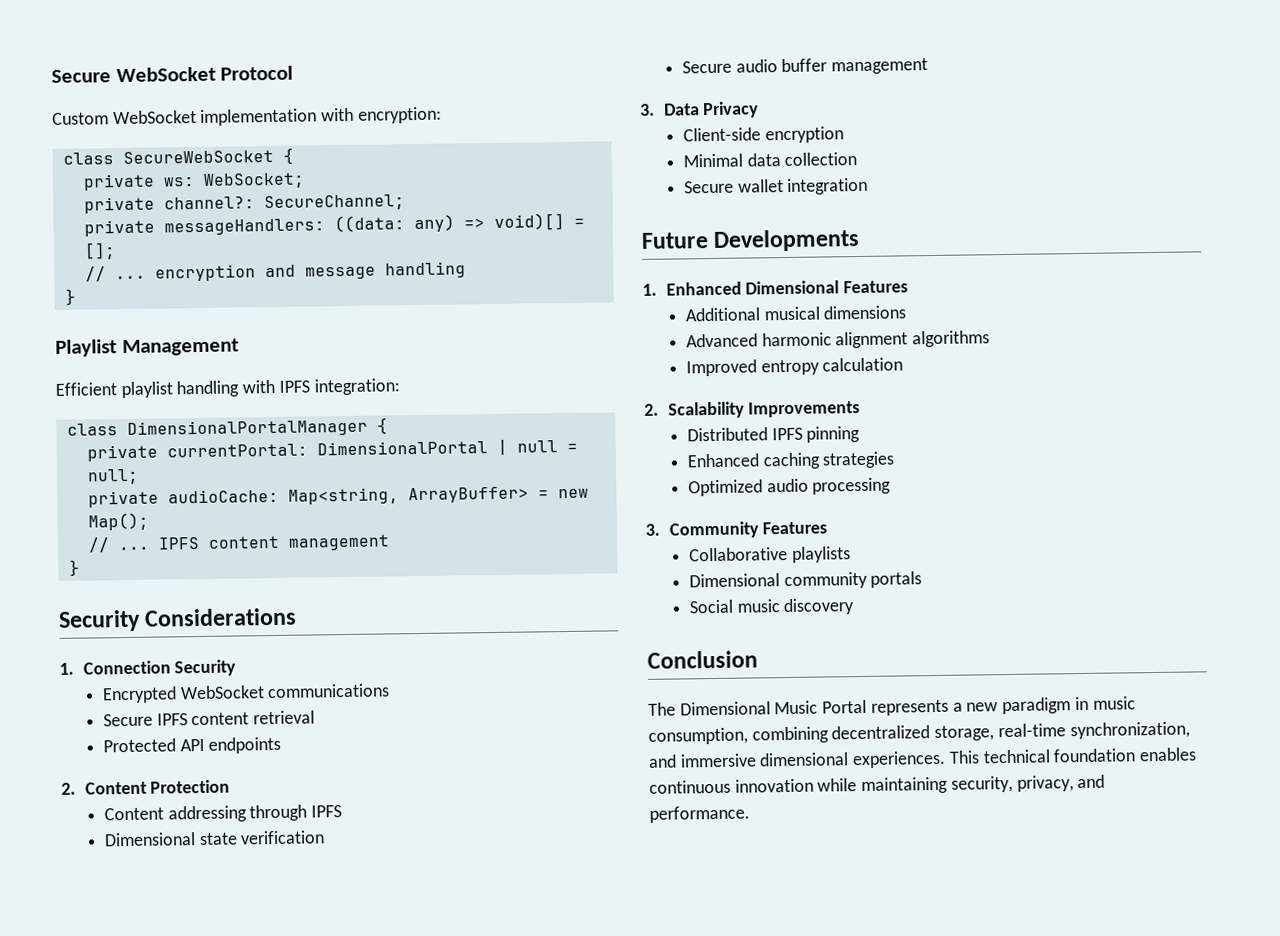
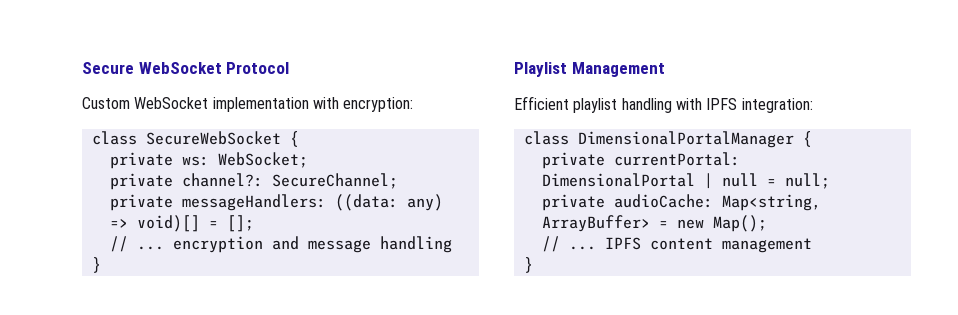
- Security Considerations
- 1. Connection Security
- Encrypted WebSocket communications
- Secure IPFS content retrieval
- Protected API endpoints
- 2. Content Protection
- Content addressing through IPFS
- Dimensional state verification
- Secure audio buffer management
- 3. Data Privacy
- Client-side encryption
- Minimal data collection
- Secure wallet integration
- Future Developments
- 1. Enhanced Dimensional Features
- Additional musical dimensions
- Advanced harmonic alignment algorithms
- Improved entropy calculation
- 2. Scalability Improvements
- Distributed IPFS pinning
- Enhanced caching strategies
- Optimized audio processing
- 3. Community Features
- Collaborative playlists
- Dimensional community portals
- Social music discovery
- Conclusion
- The Dimensional Music Portal represents a new paradigm in music consumption, combining decentralized storage, real-time synchronization, and immersive dimensional experiences. This technical foundation enables continuous innovation while maintaining security, privacy, and performance.

